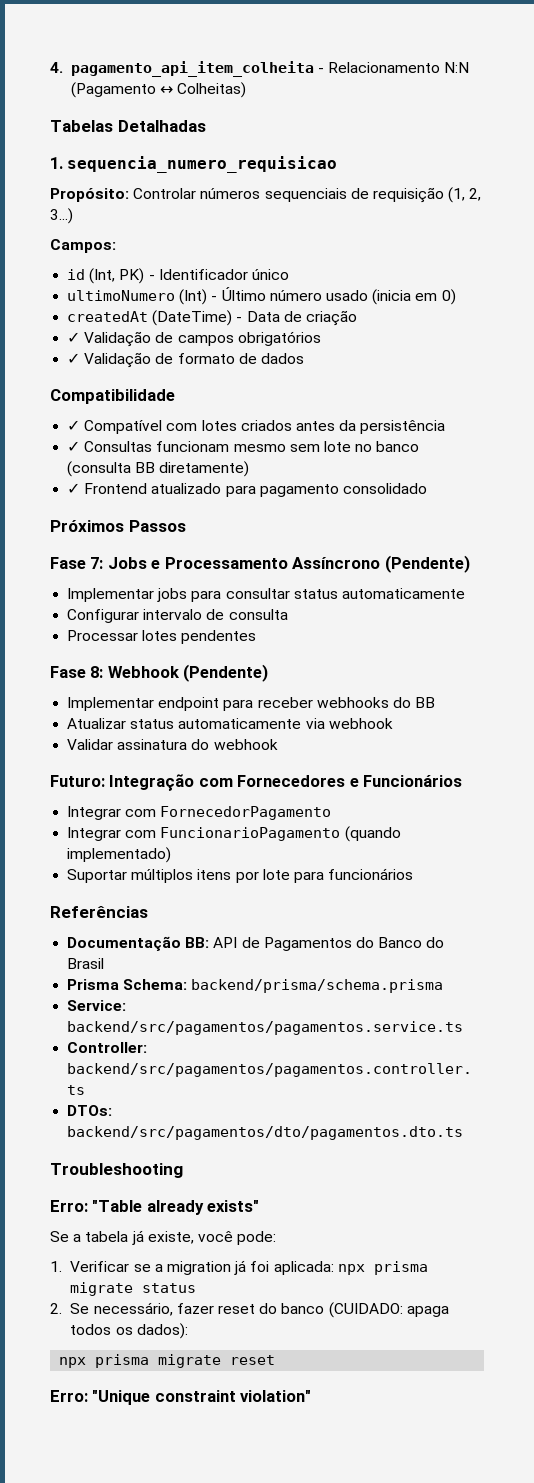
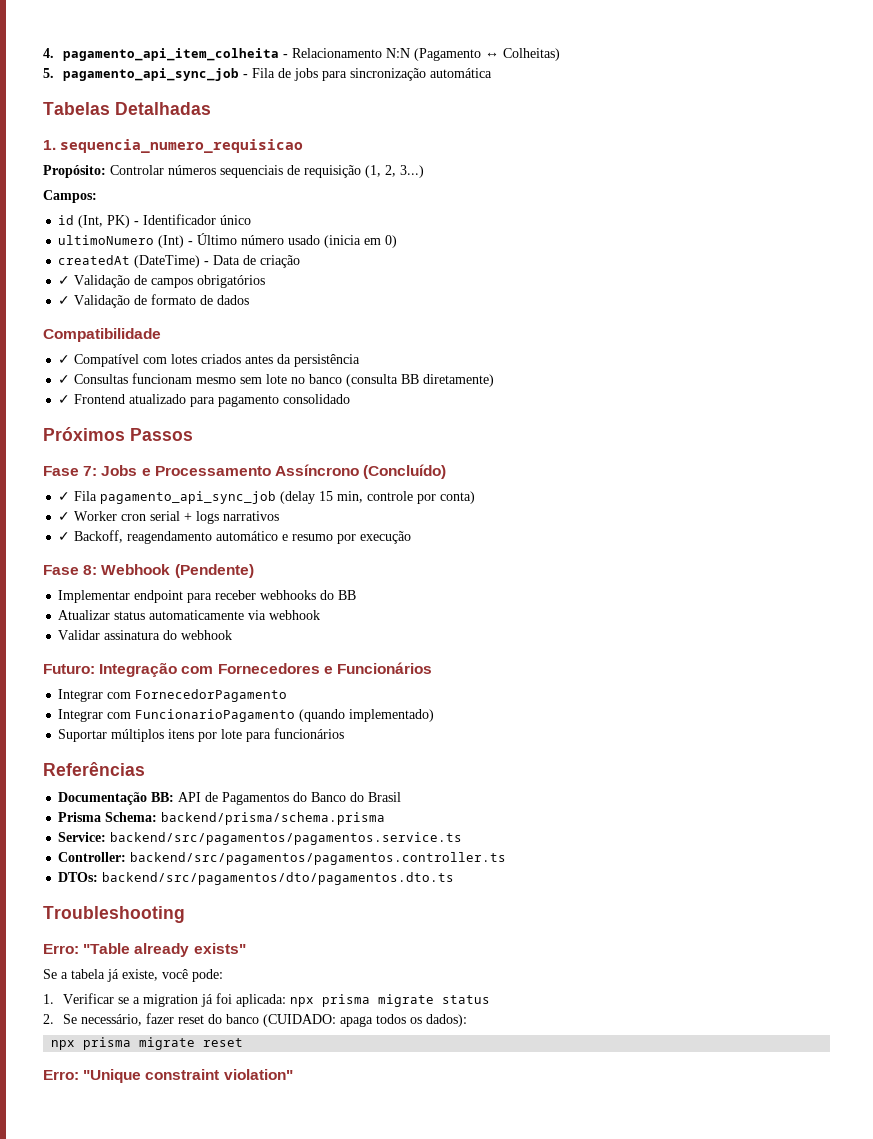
+ 5. pagamento_api_sync_job - Fila de jobs para sincronização automática
- Fase 7: Jobs e Processamento Assíncrono (Pendente)
- Implementar jobs para consultar status automaticamente
- Configurar intervalo de consulta
- Processar lotes pendentes
+ Fase 7: Jobs e Processamento Assíncrono (Concluído)
+ ✓ Fila pagamento_api_sync_job (delay 15 min, controle por conta)
+ ✓ Worker cron serial + logs narrativos
+ ✓ Backoff, reagendamento automático e resumo por execução

